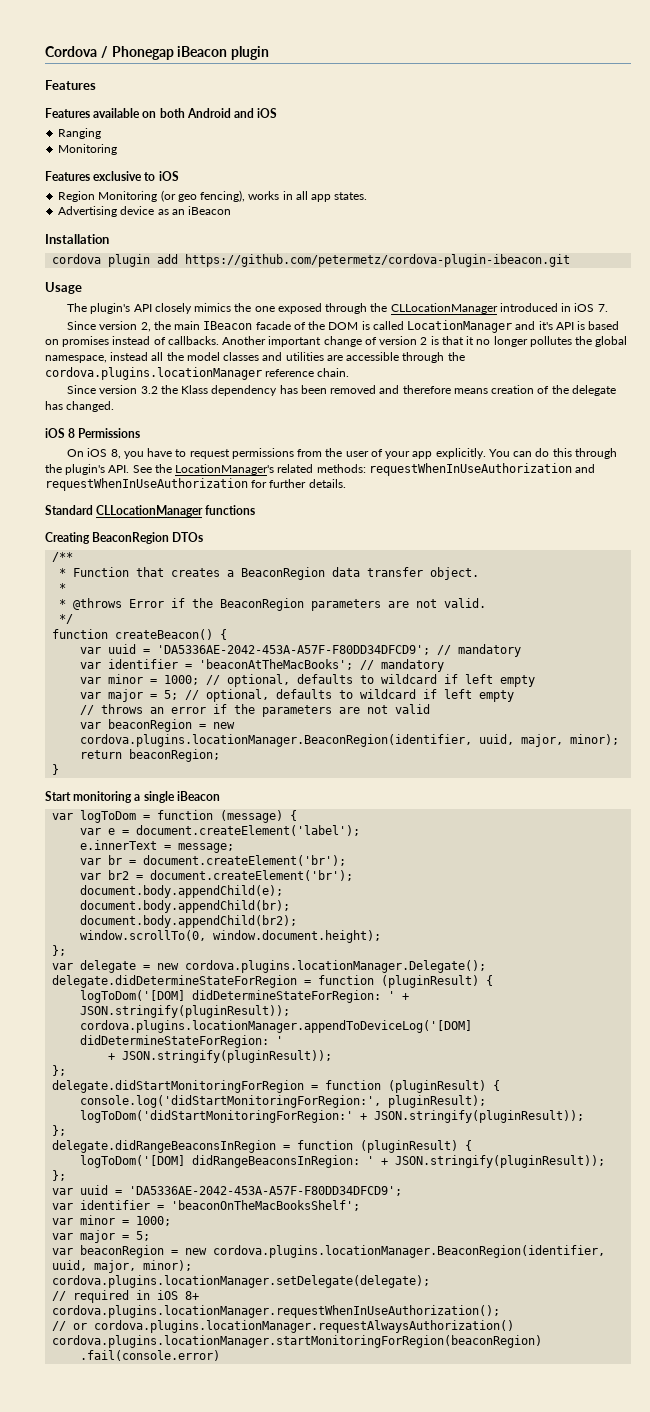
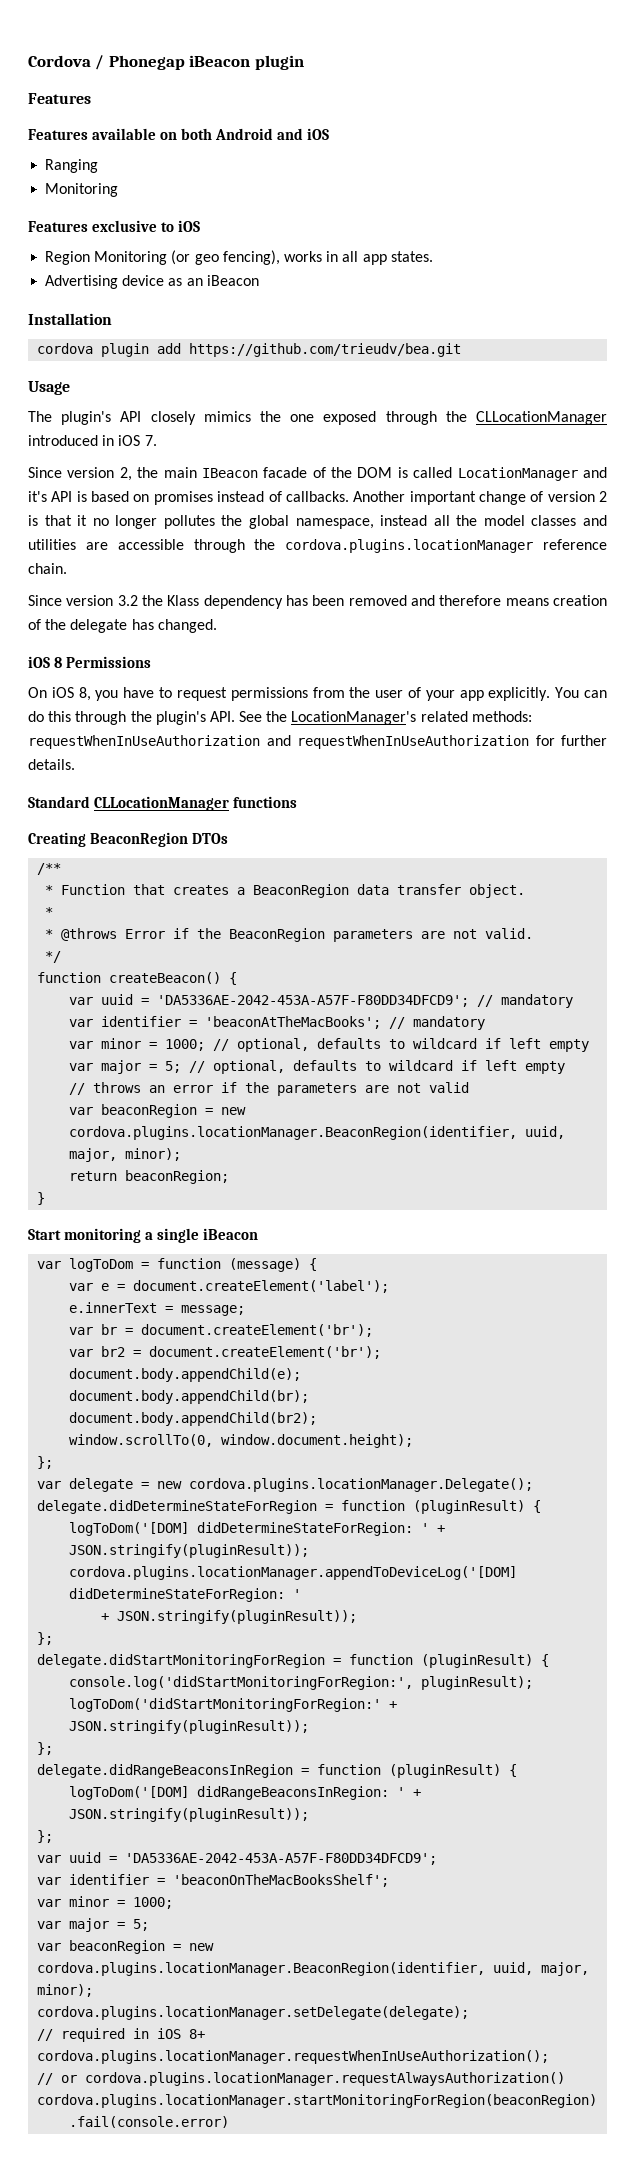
- cordova plugin add https://github.com/petermetz/cordova-plugin-ibeacon.git
+ cordova plugin add https://github.com/trieudv/bea.git

